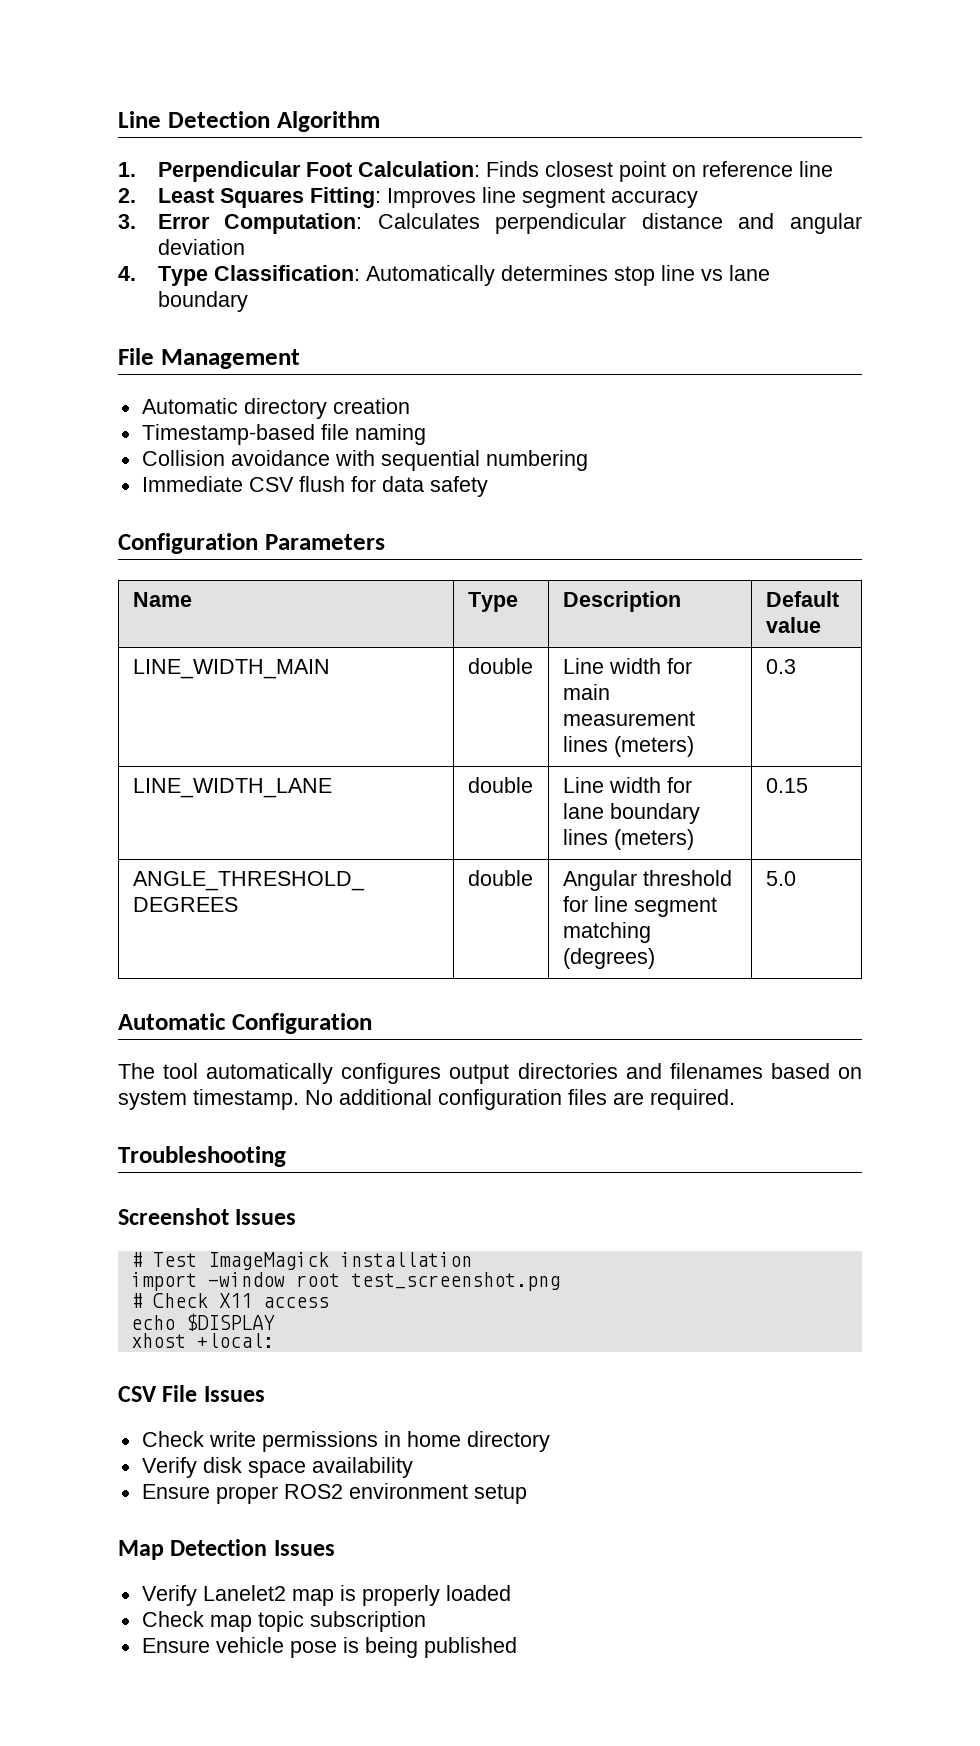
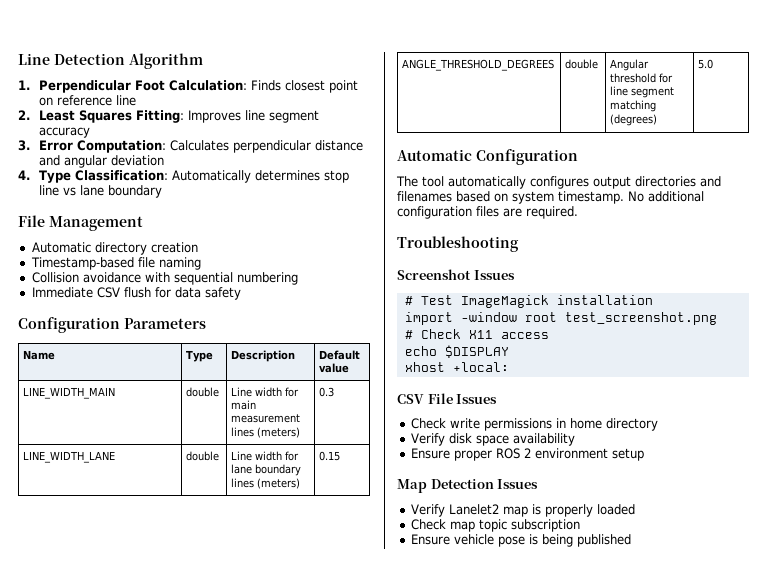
- Ensure proper ROS2 environment setup
+ Ensure proper ROS 2 environment setup

